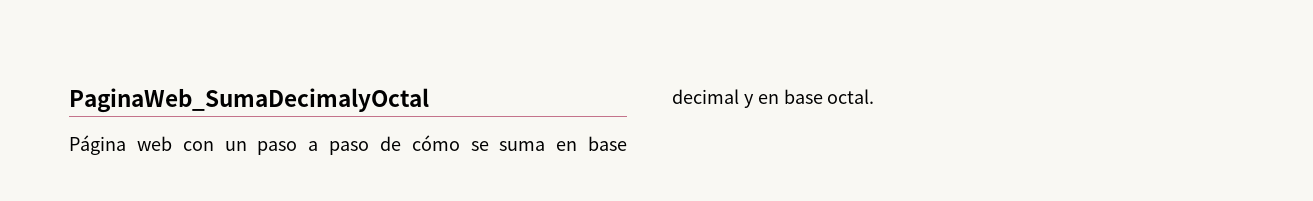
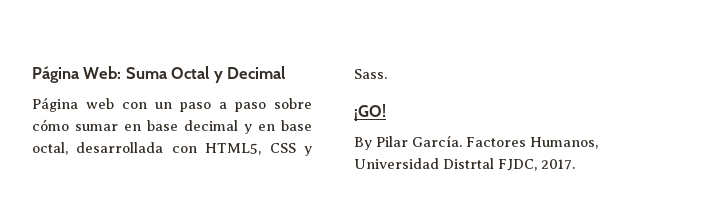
- PaginaWeb_SumaDecimalyOctal
+ Página Web: Suma Octal y Decimal
- Página web con un paso a paso de cómo se suma en base decimal y en base octal.
+ Página web con un paso a paso sobre cómo sumar en base decimal y en base octal, desarrollada con HTML5, CSS y Sass.
+ ¡GO!
+ By Pilar García. Factores Humanos, Universidad Distrtal FJDC, 2017.

